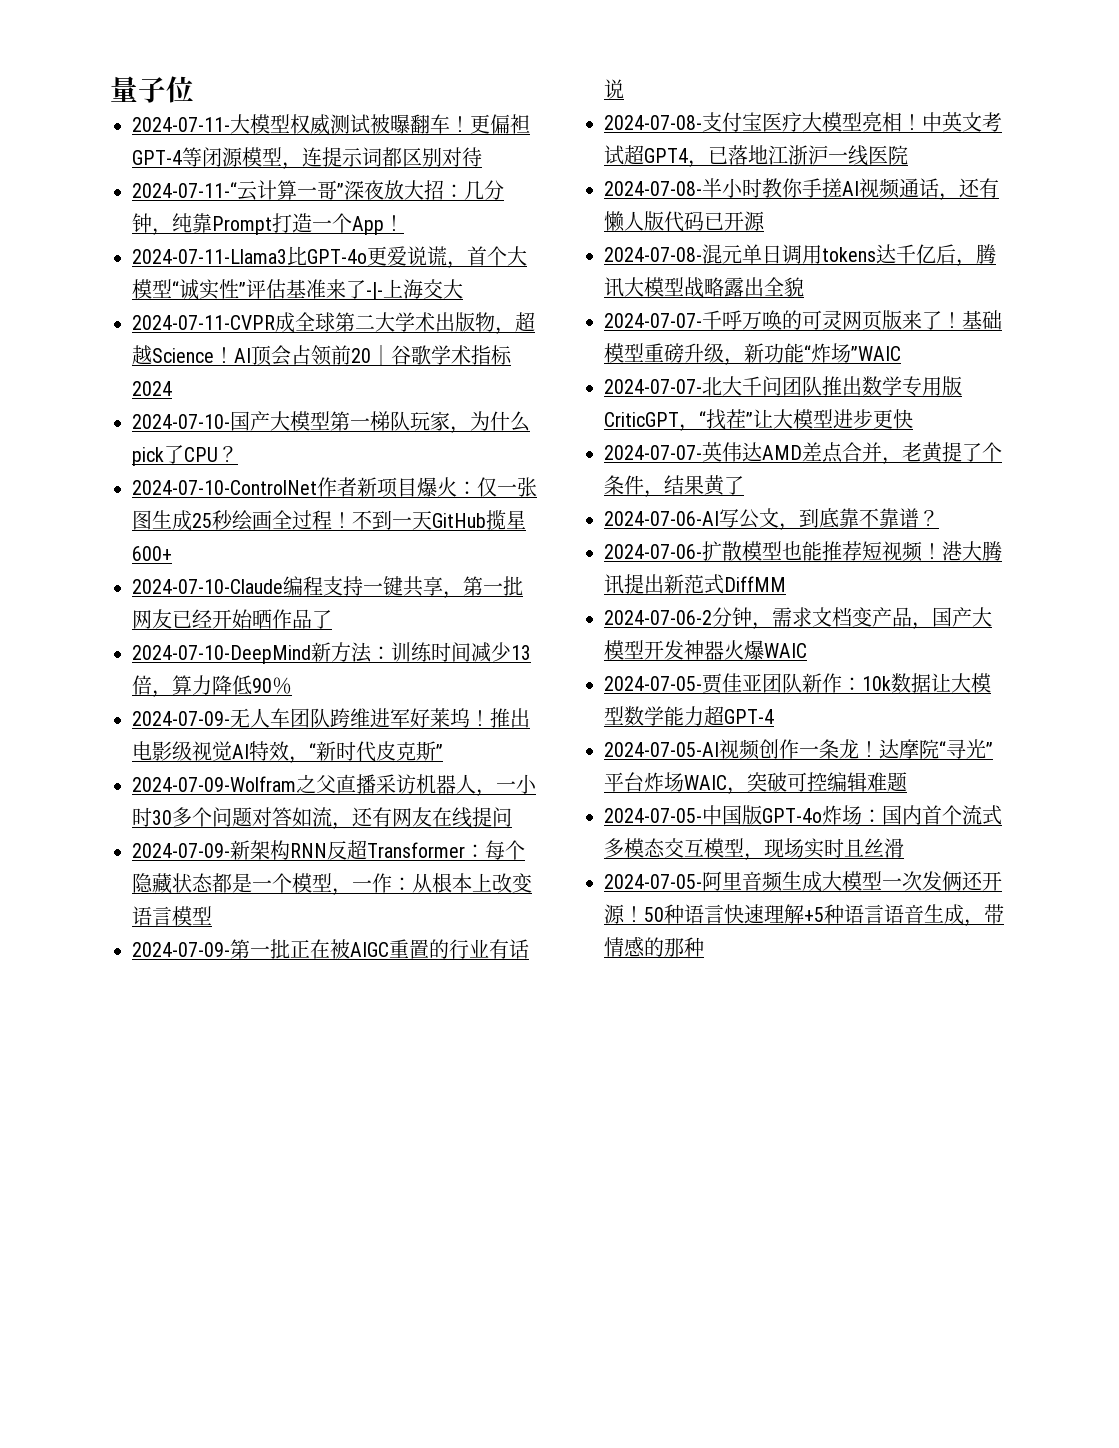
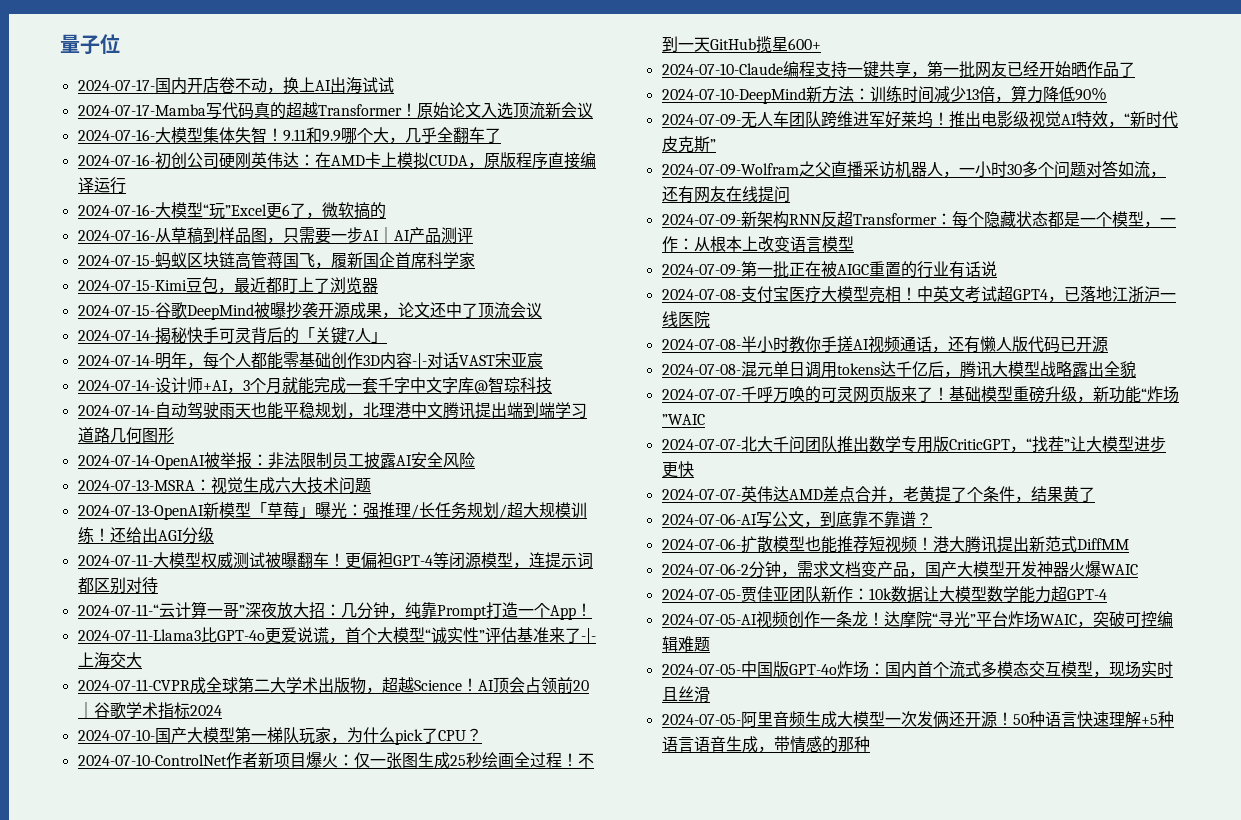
+ 2024-07-17-国内开店卷不动，换上AI出海试试
+ 2024-07-17-Mamba写代码真的超越Transformer！原始论文入选顶流新会议
+ 2024-07-16-大模型集体失智！9.11和9.9哪个大，几乎全翻车了
+ 2024-07-16-初创公司硬刚英伟达：在AMD卡上模拟CUDA，原版程序直接编译运行
+ 2024-07-16-大模型“玩”Excel更6了，微软搞的
+ 2024-07-16-从草稿到样品图，只需要一步AI｜AI产品测评
+ 2024-07-15-蚂蚁区块链高管蒋国飞，履新国企首席科学家
+ 2024-07-15-Kimi豆包，最近都盯上了浏览器
+ 2024-07-15-谷歌DeepMind被曝抄袭开源成果，论文还中了顶流会议
+ 2024-07-14-揭秘快手可灵背后的「关键7人」
+ 2024-07-14-明年，每个人都能零基础创作3D内容-|-对话VAST宋亚宸
+ 2024-07-14-设计师+AI，3个月就能完成一套千字中文字库@智琮科技
+ 2024-07-14-自动驾驶雨天也能平稳规划，北理港中文腾讯提出端到端学习道路几何图形
+ 2024-07-14-OpenAI被举报：非法限制员工披露AI安全风险
+ 2024-07-13-MSRA：视觉生成六大技术问题
+ 2024-07-13-OpenAI新模型「草莓」曝光：强推理/长任务规划/超大规模训练！还给出AGI分级

